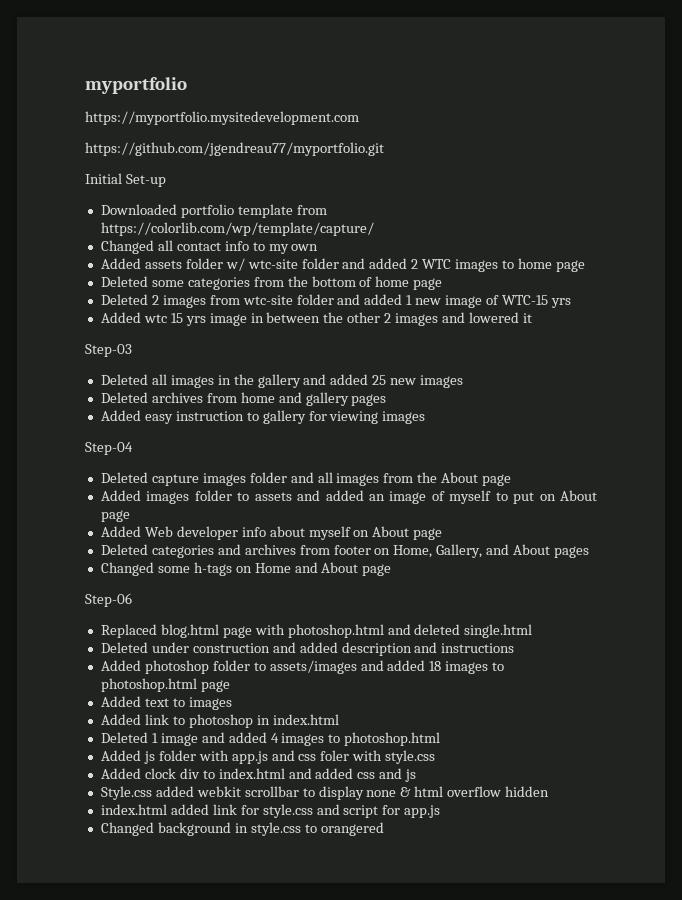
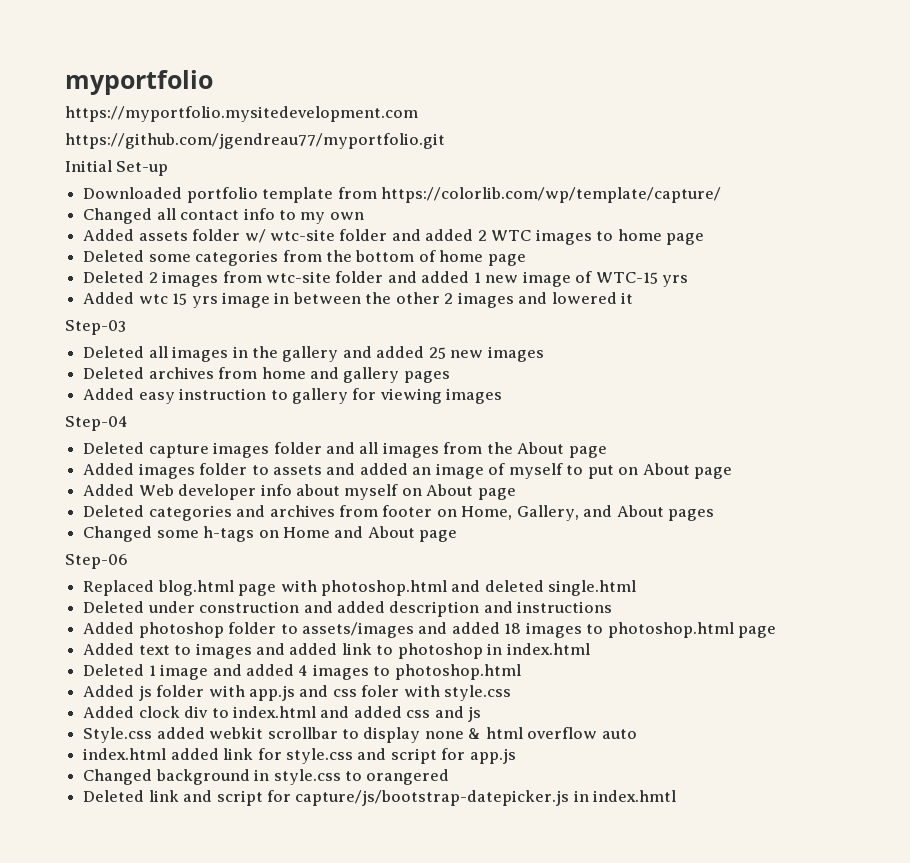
- Added text to images
- Added link to photoshop in index.html
+ Added text to images and added link to photoshop in index.html
- Style.css added webkit scrollbar to display none & html overflow hidden
+ Style.css added webkit scrollbar to display none & html overflow auto
+ Deleted link and script for capture/js/bootstrap-datepicker.js in index.hmtl

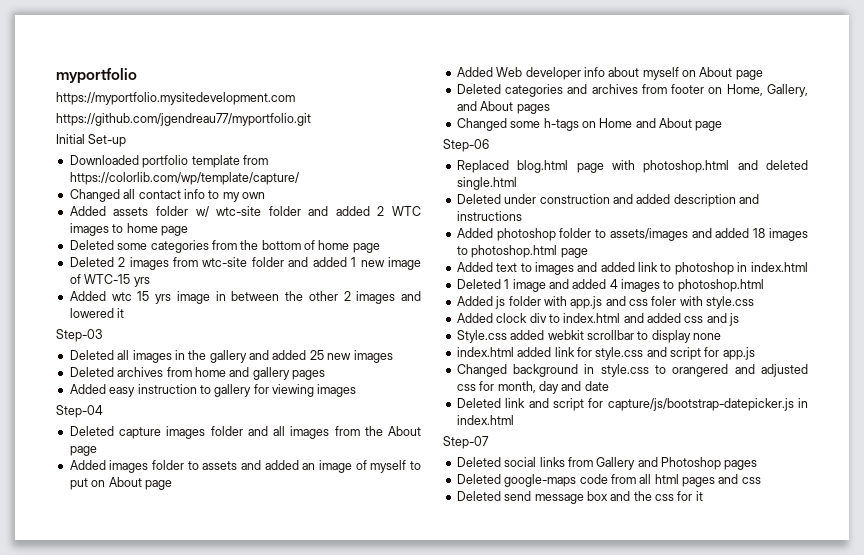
- Style.css added webkit scrollbar to display none & html overflow auto
+ Style.css added webkit scrollbar to display none
- Changed background in style.css to orangered
+ Changed background in style.css to orangered and adjusted css for month, day and date
- Deleted link and script for capture/js/bootstrap-datepicker.js in index.hmtl
+ Deleted link and script for capture/js/bootstrap-datepicker.js in index.html
+ Step-07
+ Deleted social links from Gallery and Photoshop pages
+ Deleted google-maps code from all html pages and css
+ Deleted send message box and the css for it

